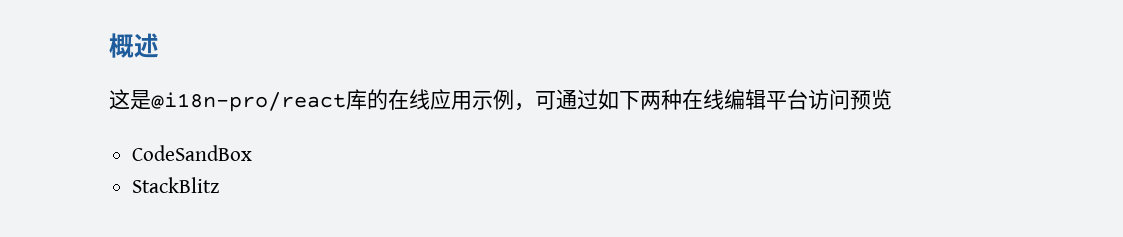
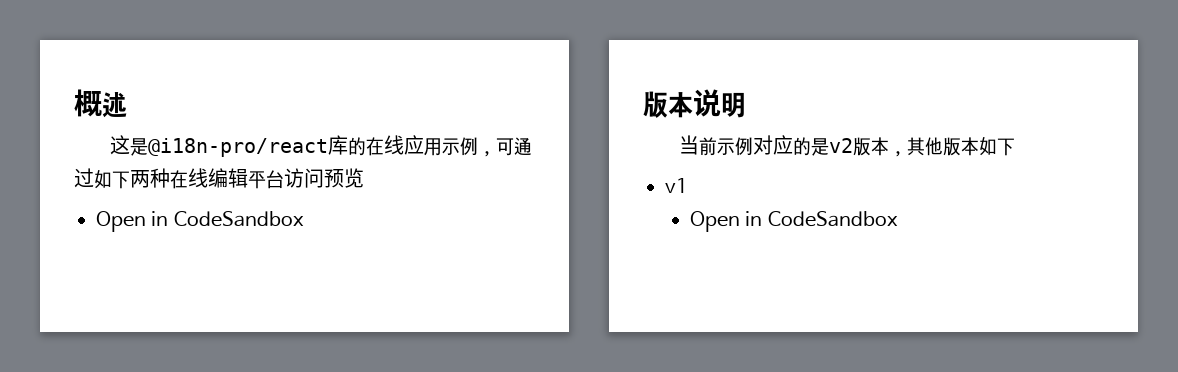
  这是@i18n-pro/react库的在线应用示例，可通过如下两种在线编辑平台访问预览
- CodeSandBox
- StackBlitz
+ Open in CodeSandbox
+ 版本说明
+ 当前示例对应的是v2版本，其他版本如下
+ v1
+ Open in CodeSandbox

